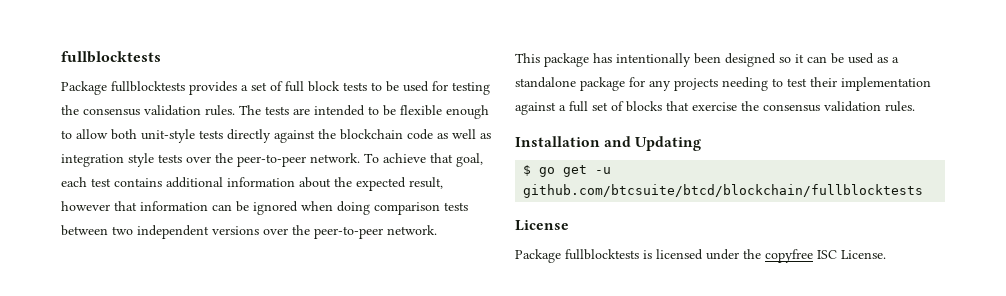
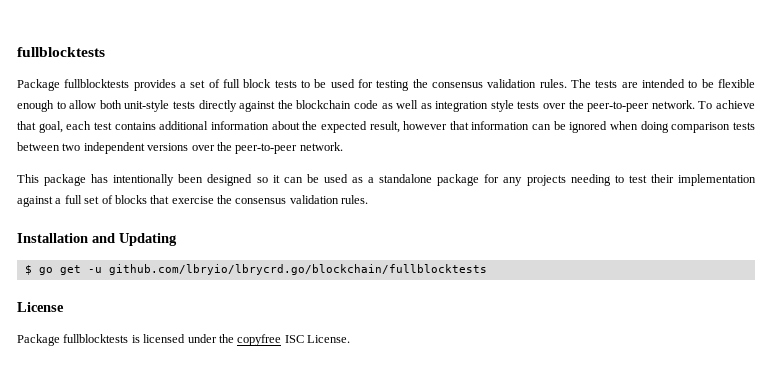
- $ go get -u github.com/btcsuite/btcd/blockchain/fullblocktests
+ $ go get -u github.com/lbryio/lbrycrd.go/blockchain/fullblocktests

